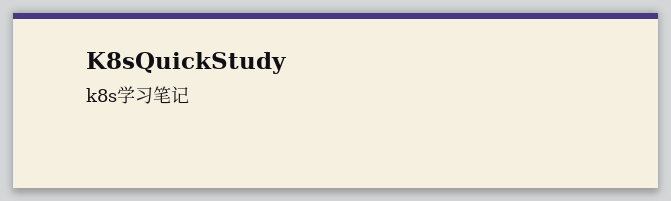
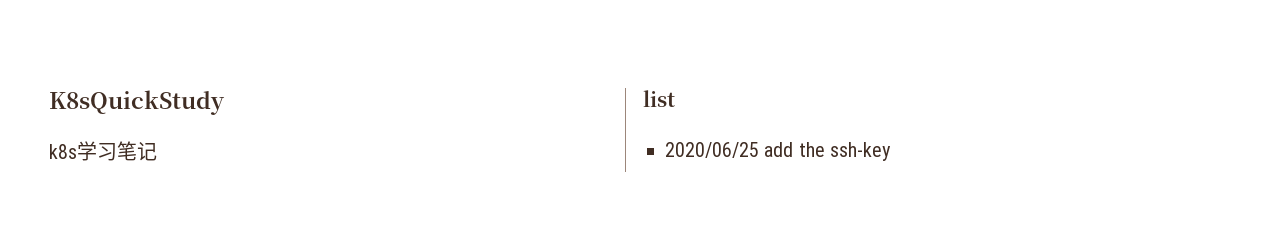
+ list
+ 2020/06/25 add the ssh-key

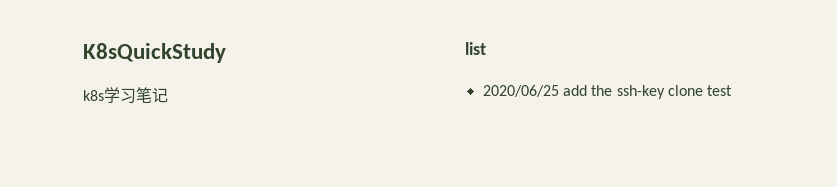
- 2020/06/25 add the ssh-key
+ 2020/06/25 add the ssh-key clone test

